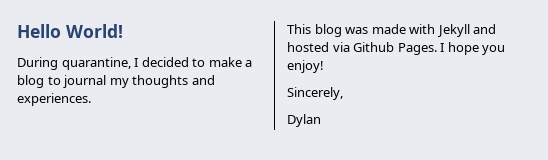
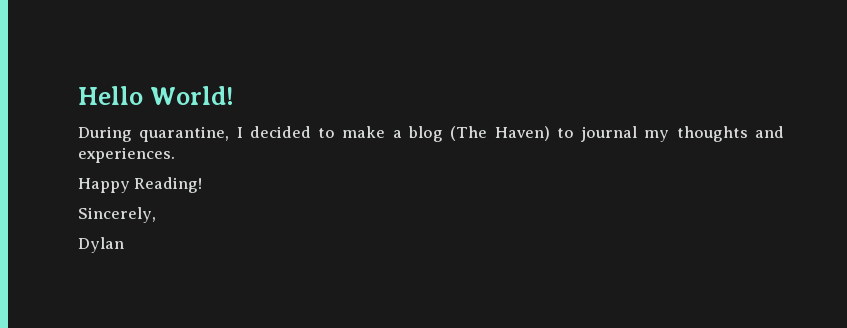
- During quarantine, I decided to make a blog to journal my thoughts and experiences.
+ During quarantine, I decided to make a blog (The Haven) to journal my thoughts and experiences.
- This blog was made with Jekyll and hosted via Github Pages. I hope you enjoy!
+ Happy Reading!

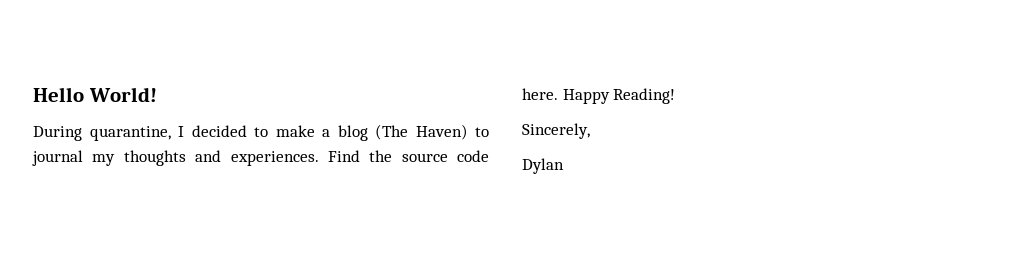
- During quarantine, I decided to make a blog (The Haven) to journal my thoughts and experiences.
- Happy Reading!
+ During quarantine, I decided to make a blog (The Haven) to journal my thoughts and experiences. Find the source code here. Happy Reading!

